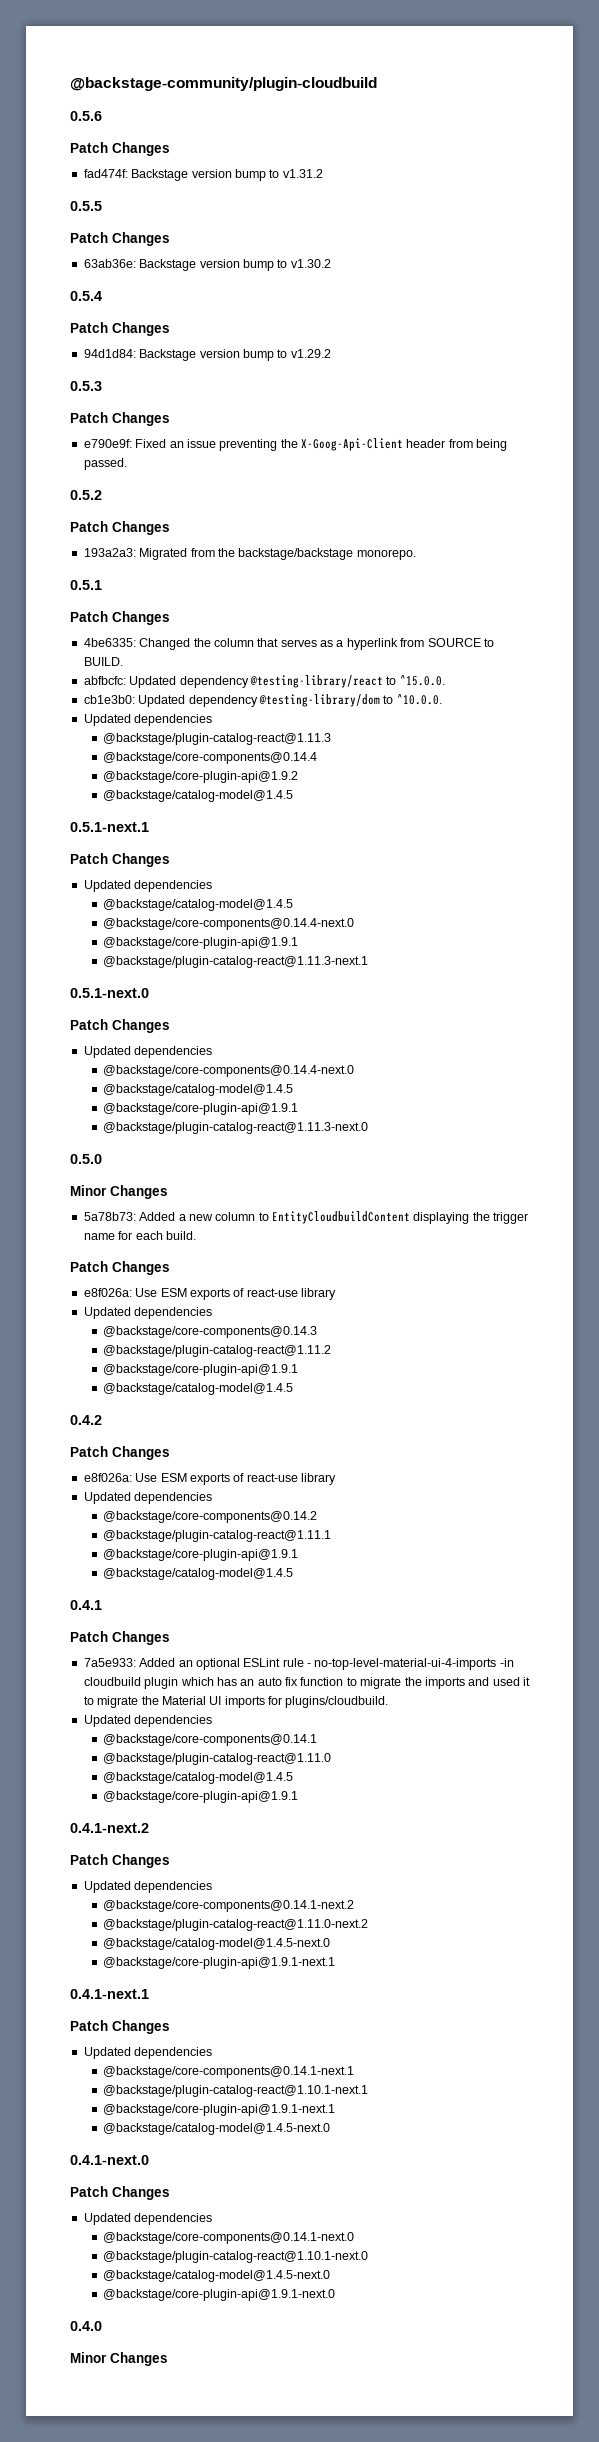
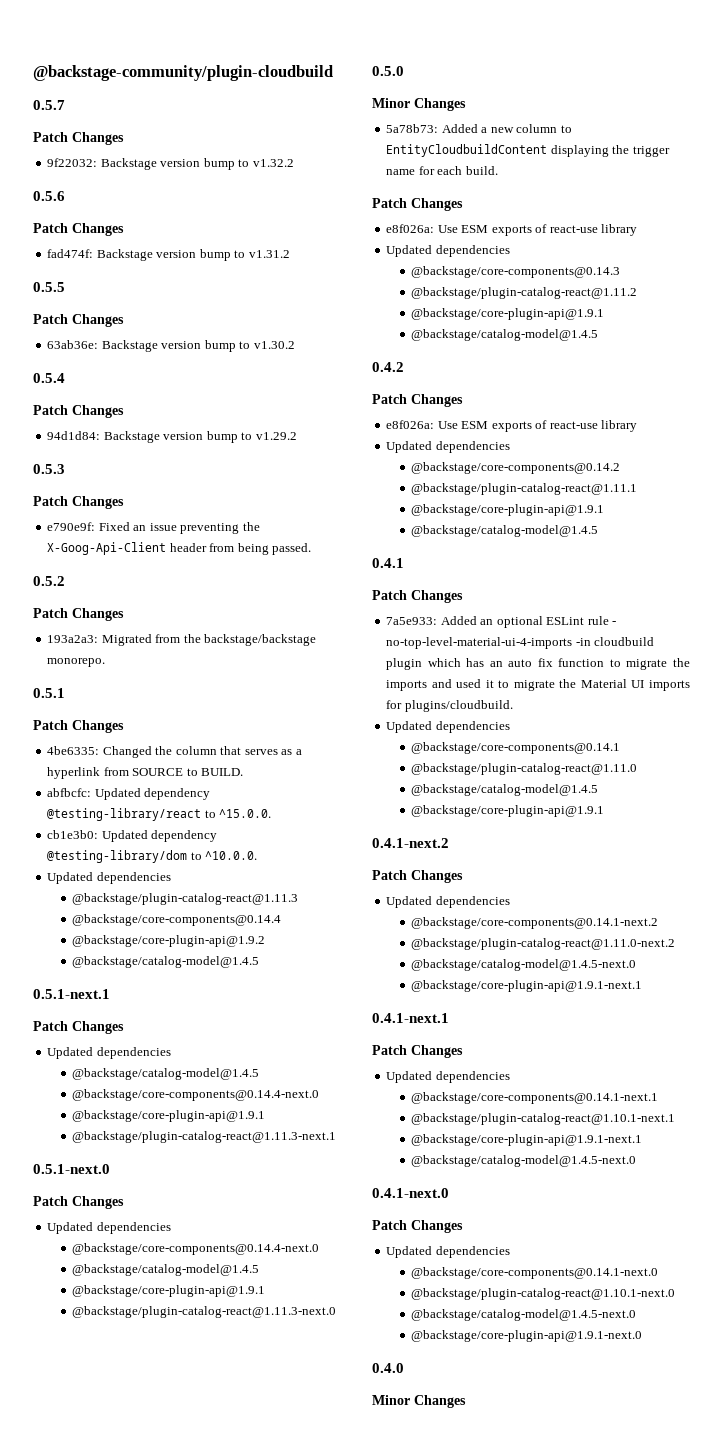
+ 0.5.7
+ Patch Changes
+ 9f22032: Backstage version bump to v1.32.2

